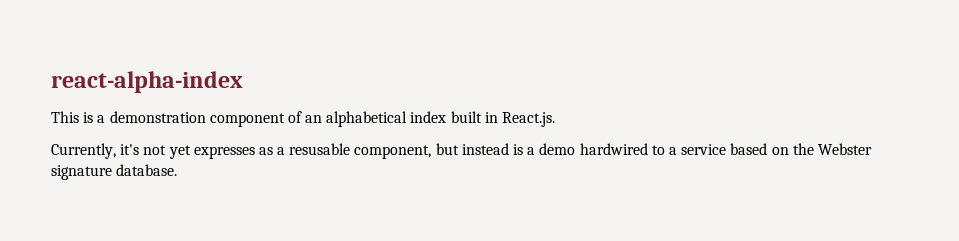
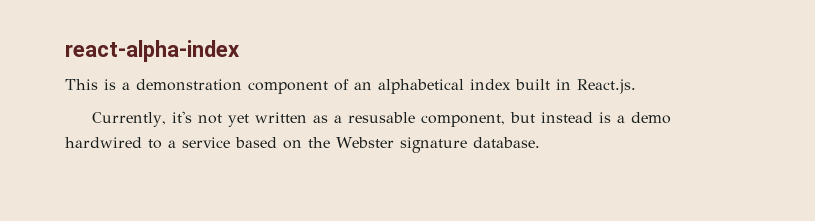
- Currently, it's not yet expresses as a resusable component, but instead is a demo hardwired to a service based on the Webster signature database.
+ Currently, it's not yet written as a resusable component, but instead is a demo hardwired to a service based on the Webster signature database.

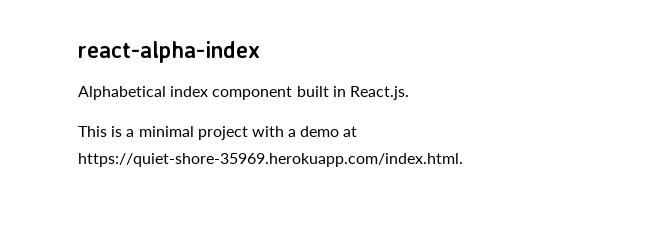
- This is a demonstration component of an alphabetical index built in React.js.
- Currently, it's not yet written as a resusable component, but instead is a demo hardwired to a service based on the Webster signature database.
+ Alphabetical index component built in React.js.
+ This is a minimal project with a demo at https://quiet-shore-35969.herokuapp.com/index.html.

